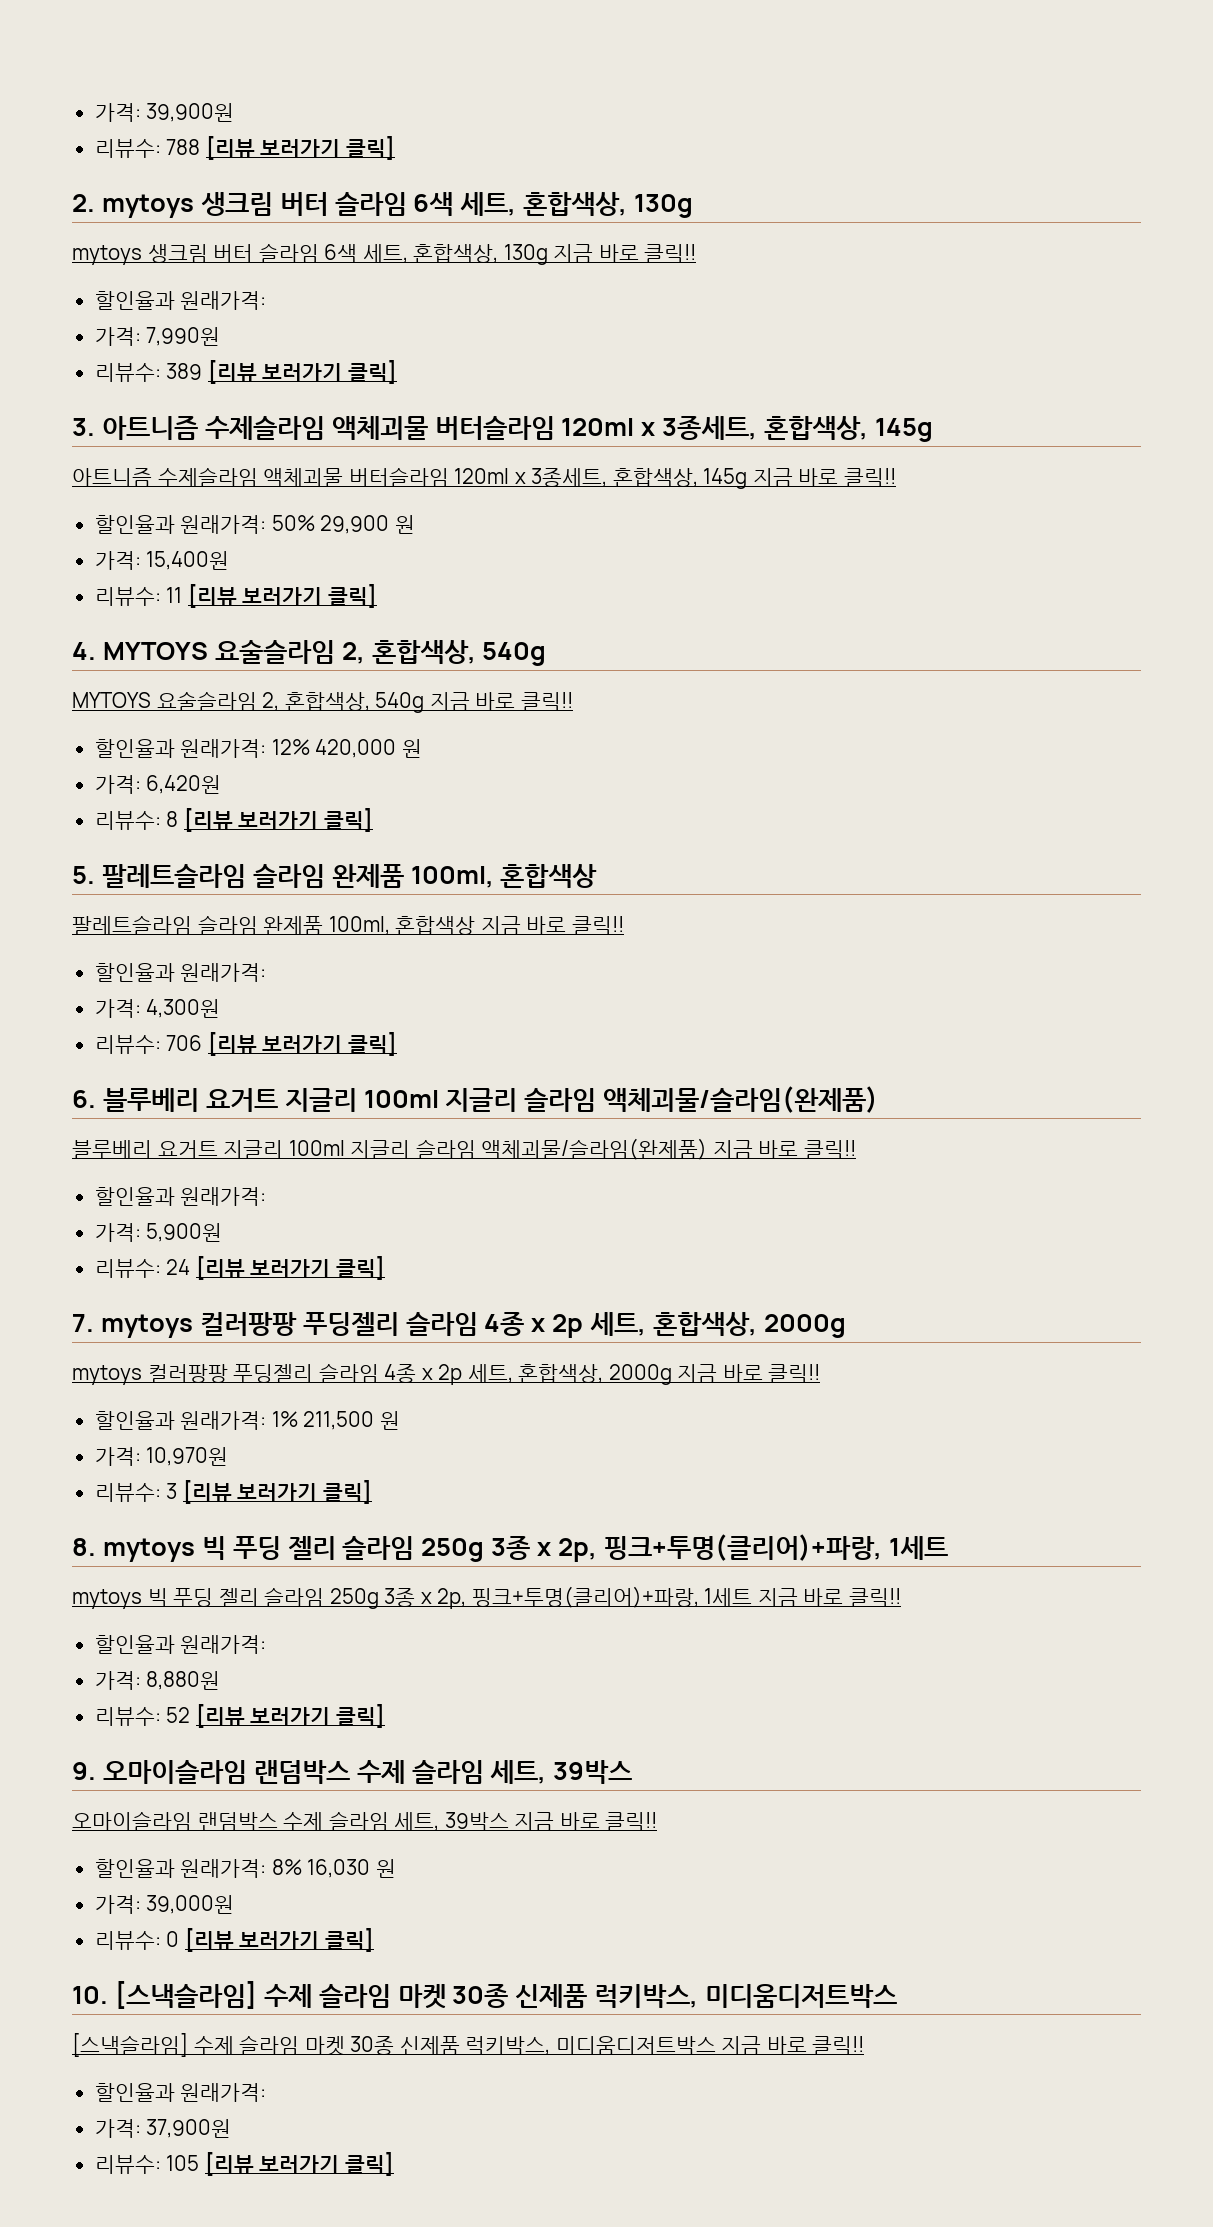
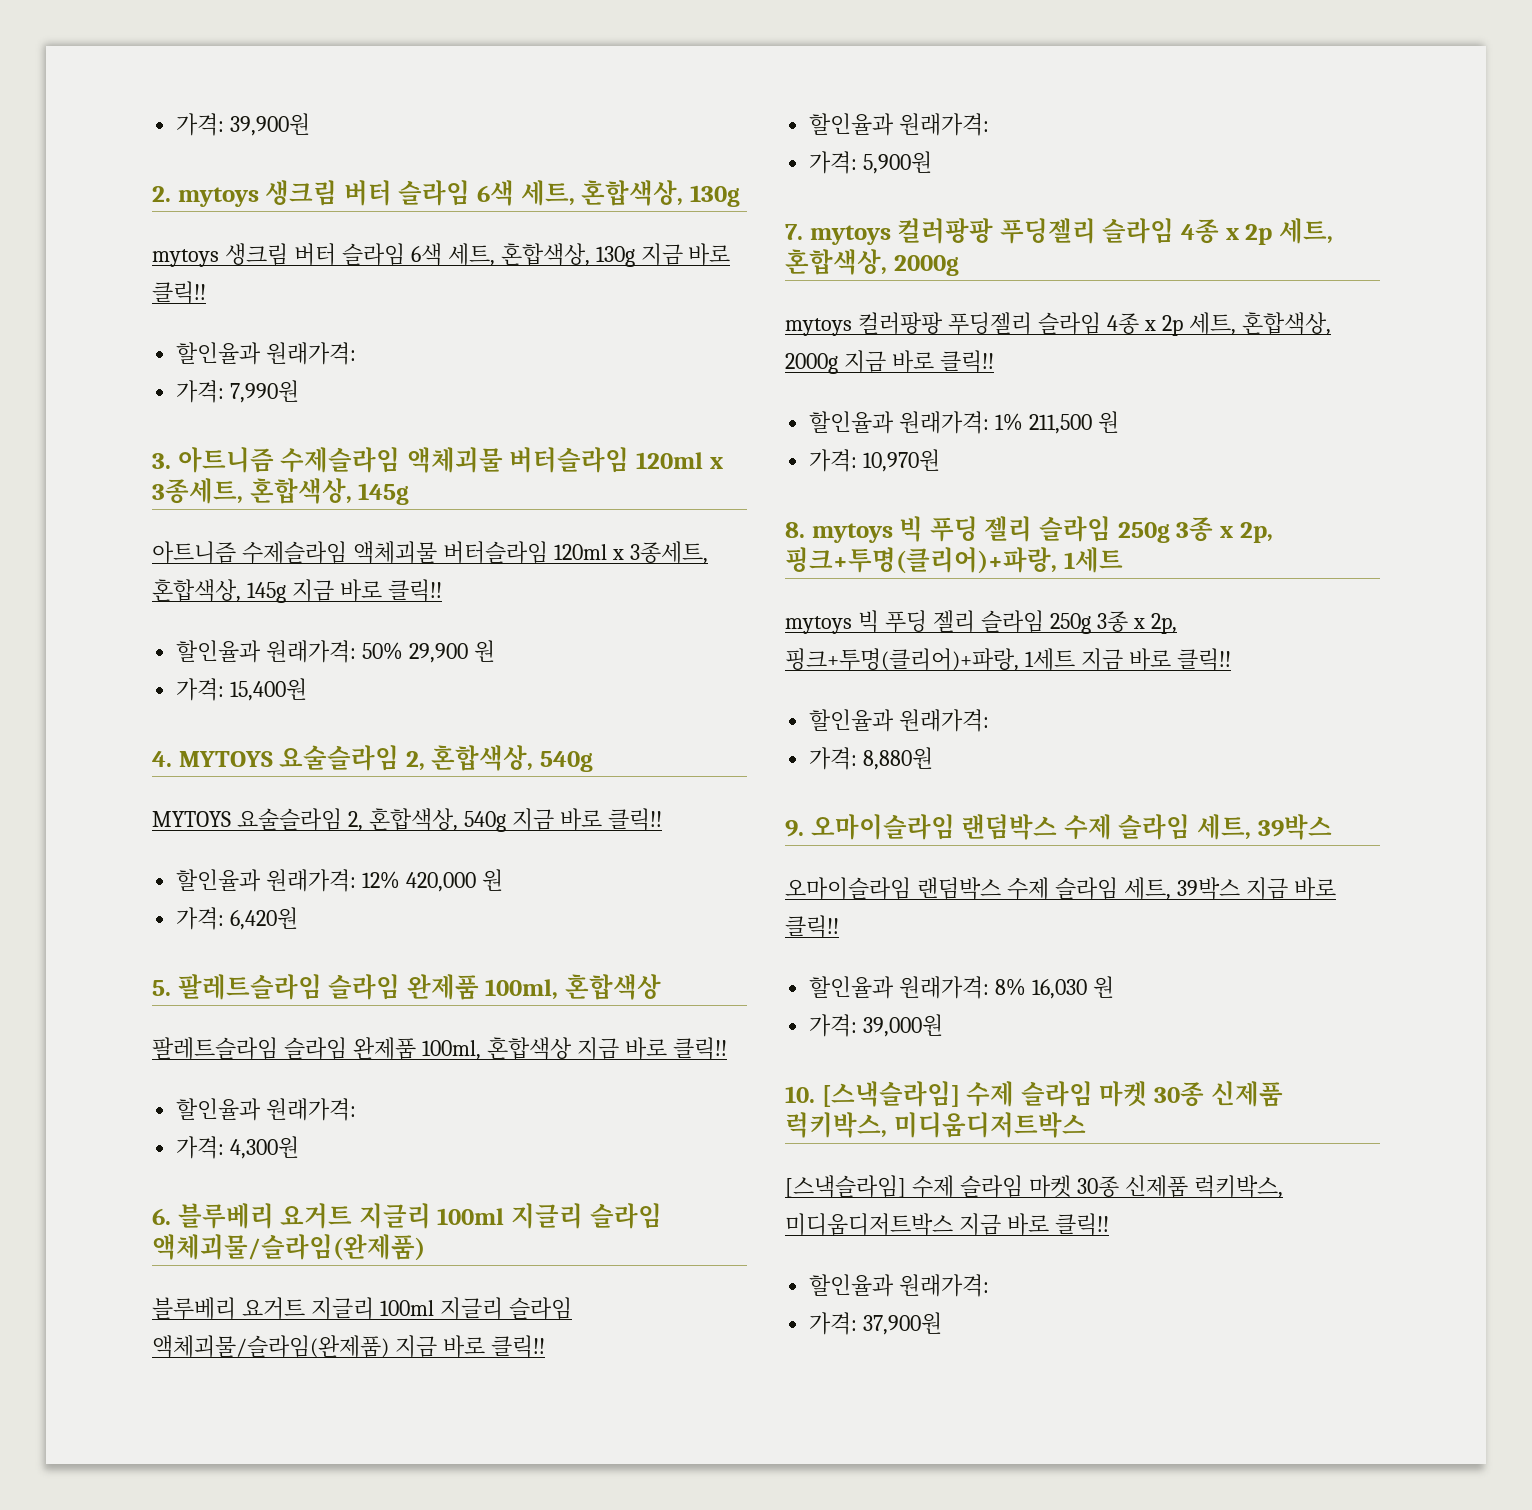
- 리뷰수: 788 [리뷰 보러가기 클릭]
- 리뷰수: 389 [리뷰 보러가기 클릭]
- 리뷰수: 11 [리뷰 보러가기 클릭]
- 리뷰수: 8 [리뷰 보러가기 클릭]
- 리뷰수: 706 [리뷰 보러가기 클릭]
- 리뷰수: 24 [리뷰 보러가기 클릭]
- 리뷰수: 3 [리뷰 보러가기 클릭]
- 리뷰수: 52 [리뷰 보러가기 클릭]
- 리뷰수: 0 [리뷰 보러가기 클릭]
- 리뷰수: 105 [리뷰 보러가기 클릭]

